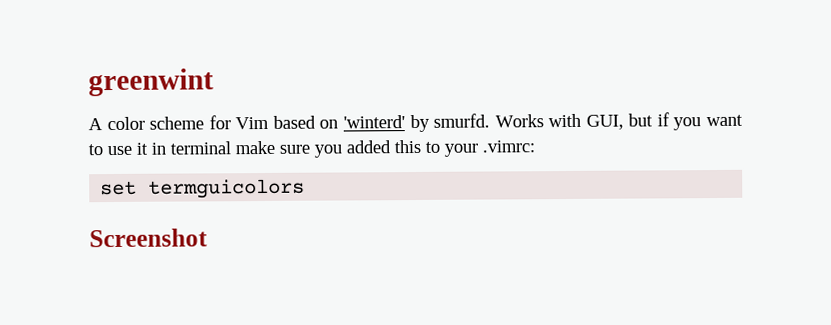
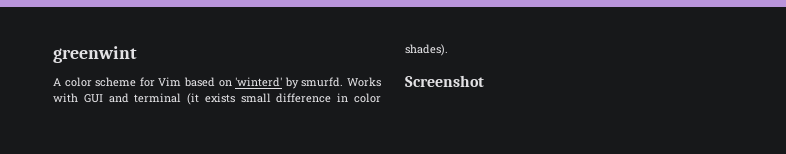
- Works with GUI, but if you want to use it in terminal make sure you added this to your .vimrc:
- set termguicolors
+ Works with GUI and terminal (it exists small difference in color shades).

